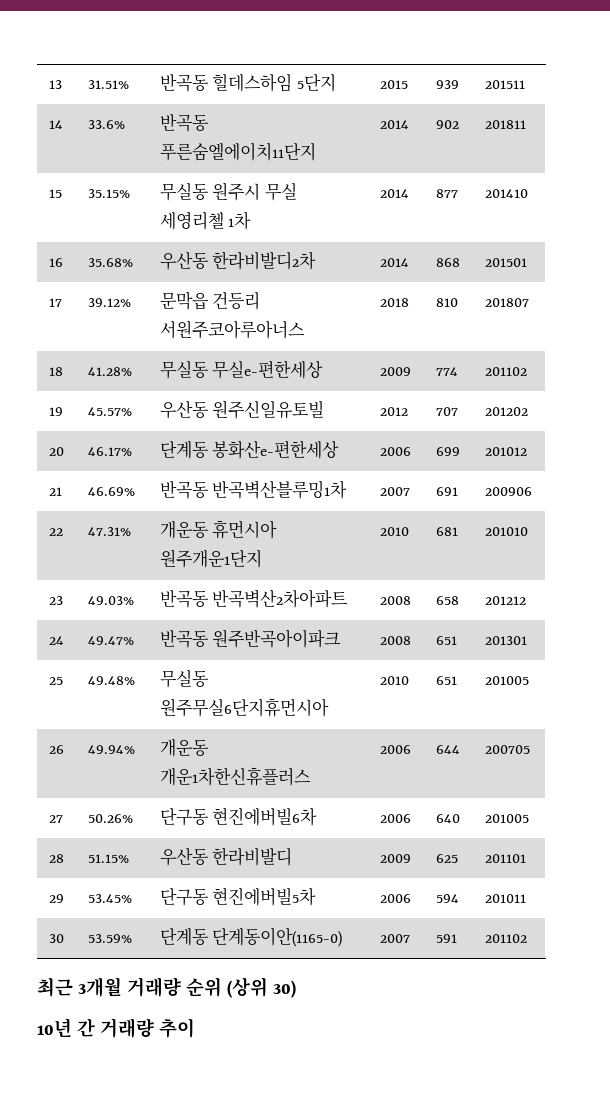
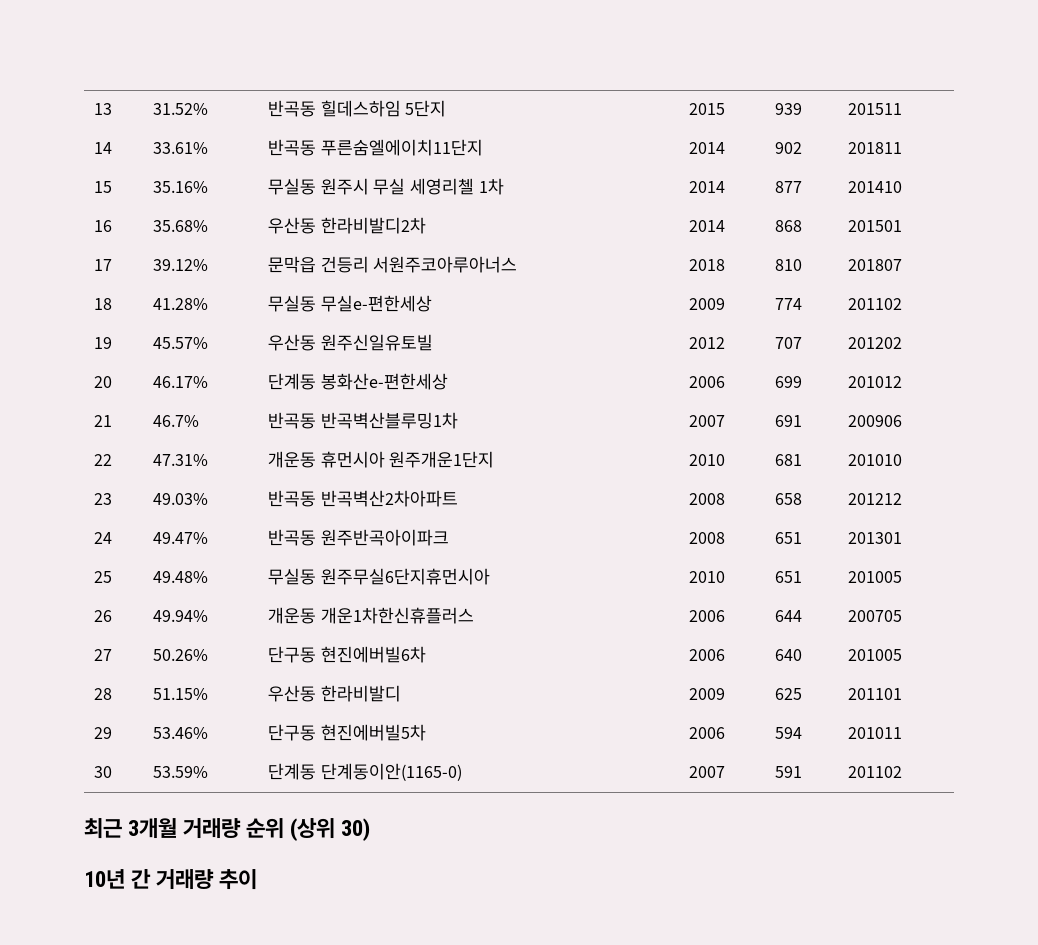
- 13 | 31.51% | 반곡동 힐데스하임 5단지 | 2015 | 939 | 201511
+ 13 | 31.52% | 반곡동 힐데스하임 5단지 | 2015 | 939 | 201511
- 14 | 33.6% | 반곡동 푸른숨엘에이치11단지 | 2014 | 902 | 201811
+ 14 | 33.61% | 반곡동 푸른숨엘에이치11단지 | 2014 | 902 | 201811
- 15 | 35.15% | 무실동 원주시 무실 세영리첼 1차 | 2014 | 877 | 201410
+ 15 | 35.16% | 무실동 원주시 무실 세영리첼 1차 | 2014 | 877 | 201410
- 21 | 46.69% | 반곡동 반곡벽산블루밍1차 | 2007 | 691 | 200906
+ 21 | 46.7% | 반곡동 반곡벽산블루밍1차 | 2007 | 691 | 200906
- 29 | 53.45% | 단구동 현진에버빌5차 | 2006 | 594 | 201011
+ 29 | 53.46% | 단구동 현진에버빌5차 | 2006 | 594 | 201011

